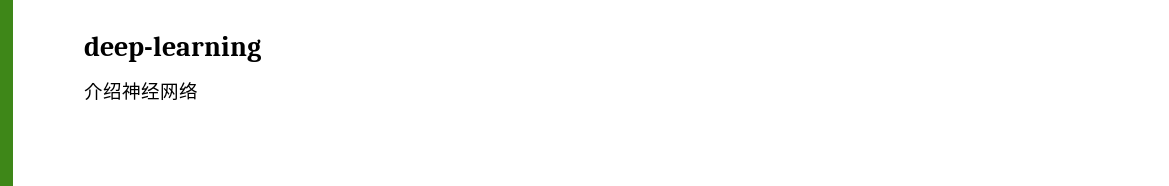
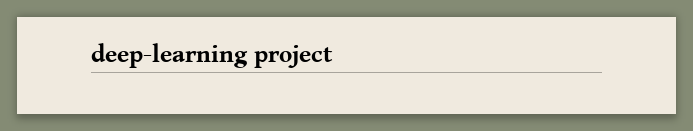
- deep-learning
- 介绍神经网络
+ deep-learning project

